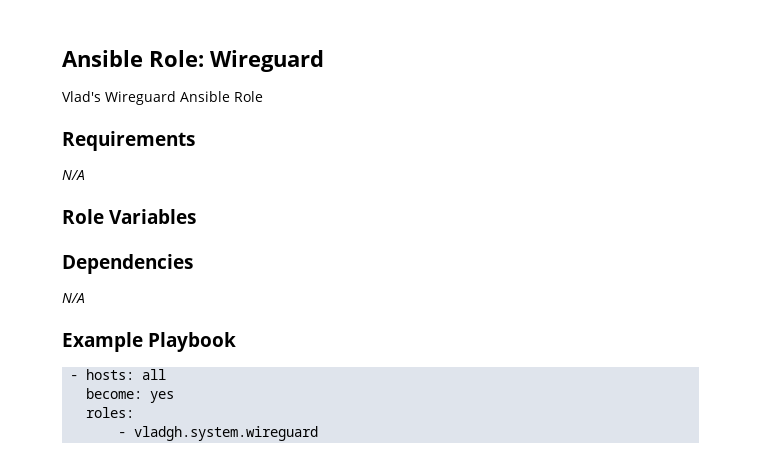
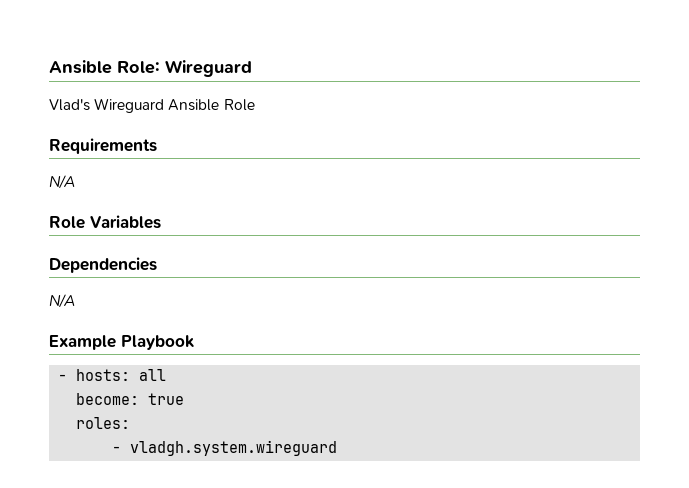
- become: yes
+ become: true

